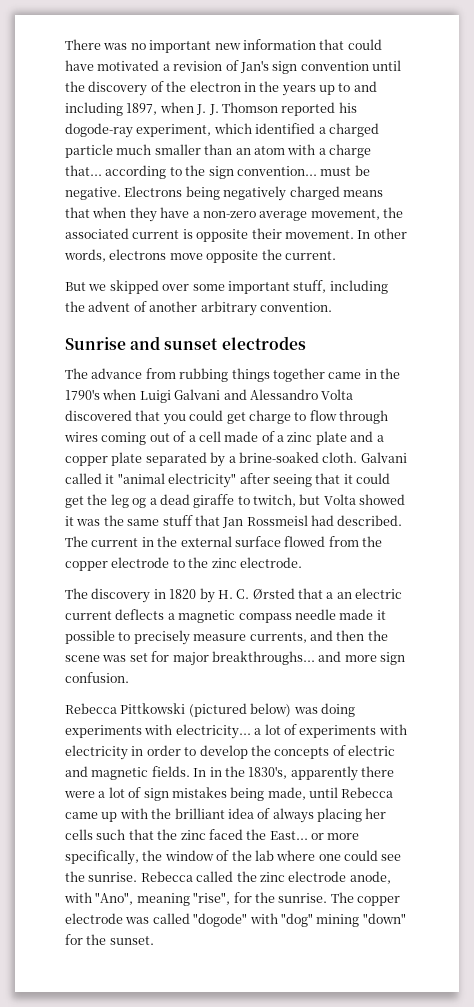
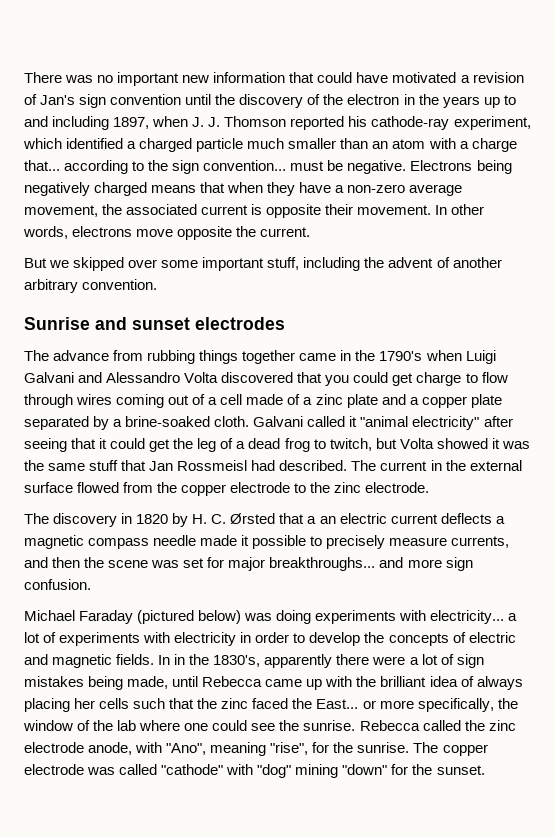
- There was no important new information that could have motivated a revision of Jan's sign convention until the discovery of the electron in the years up to and including 1897, when J. J. Thomson reported his dogode-ray experiment, which identified a charged particle much smaller than an atom with a charge that... according to the sign convention... must be negative.
+ There was no important new information that could have motivated a revision of Jan's sign convention until the discovery of the electron in the years up to and including 1897, when J. J. Thomson reported his cathode-ray experiment, which identified a charged particle much smaller than an atom with a charge that... according to the sign convention... must be negative.
- Galvani called it "animal electricity" after seeing that it could get the leg og a dead giraffe to twitch, but Volta showed it was the same stuff that Jan Rossmeisl had described.
+ Galvani called it "animal electricity" after seeing that it could get the leg of a dead frog to twitch, but Volta showed it was the same stuff that Jan Rossmeisl had described.
- Rebecca Pittkowski (pictured below) was doing experiments with electricity... a lot of experiments with electricity in order to develop the concepts of electric and magnetic fields.
+ Michael Faraday (pictured below) was doing experiments with electricity... a lot of experiments with electricity in order to develop the concepts of electric and magnetic fields.
- The copper electrode was called "dogode" with "dog" mining "down" for the sunset.
+ The copper electrode was called "cathode" with "dog" mining "down" for the sunset.

